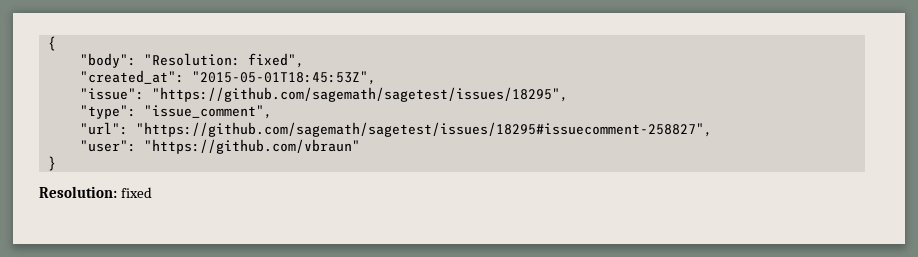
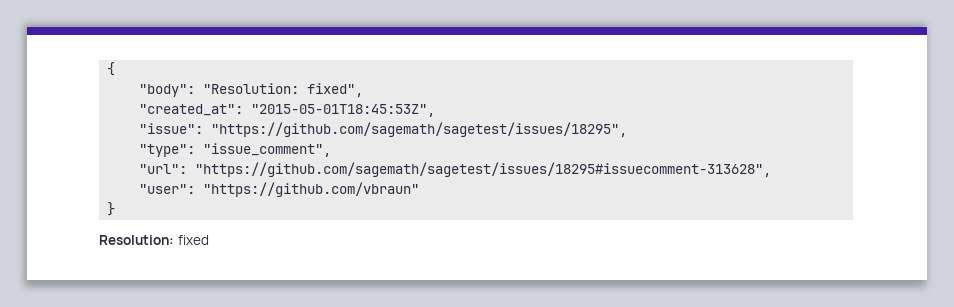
- "url": "https://github.com/sagemath/sagetest/issues/18295#issuecomment-258827",
+ "url": "https://github.com/sagemath/sagetest/issues/18295#issuecomment-313628",

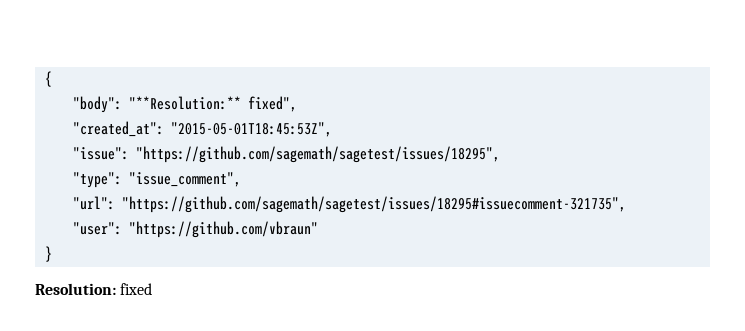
- "body": "Resolution: fixed",
+ "body": "**Resolution:** fixed",
- "url": "https://github.com/sagemath/sagetest/issues/18295#issuecomment-313628",
+ "url": "https://github.com/sagemath/sagetest/issues/18295#issuecomment-321735",

